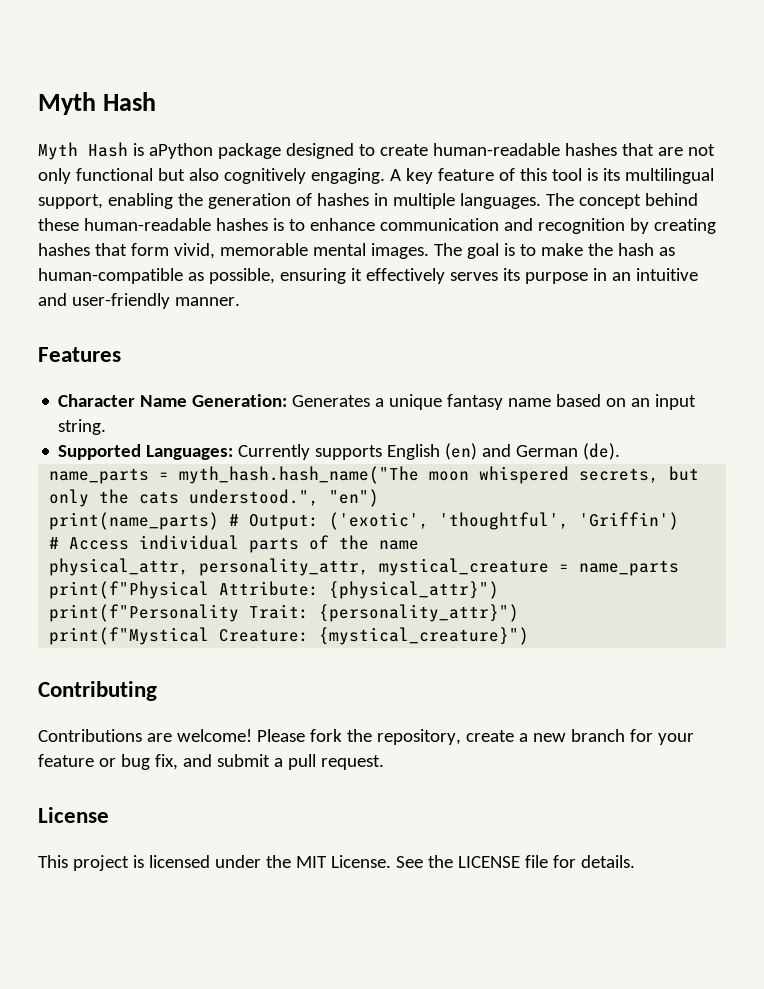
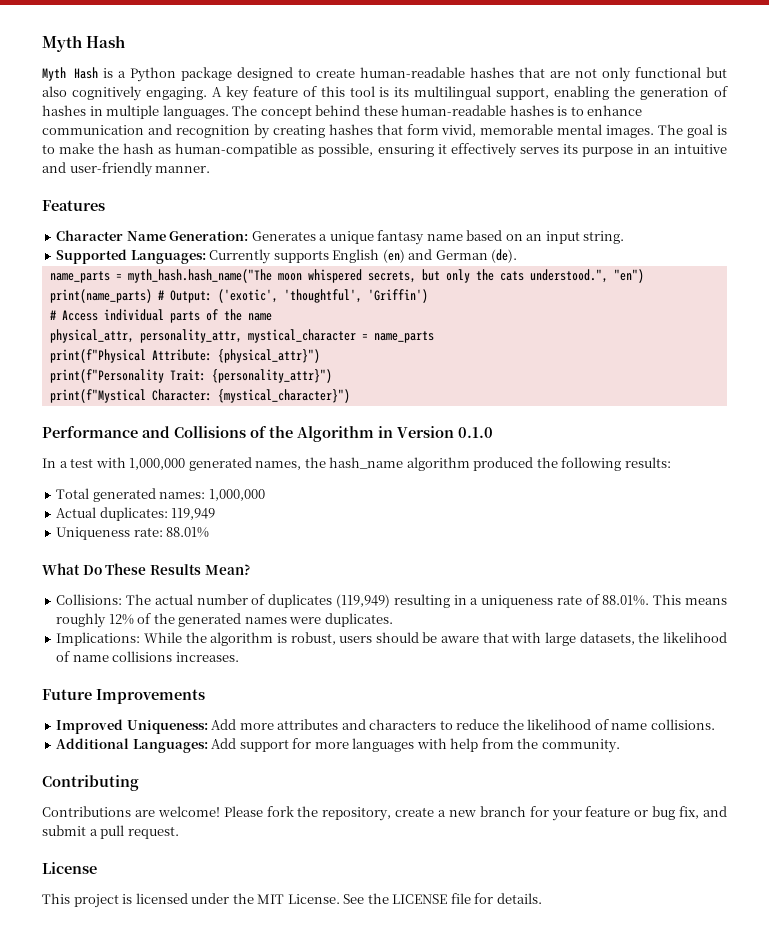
- Myth Hash is aPython package designed to create human-readable hashes that are not only functional but also cognitively engaging.
+ Myth Hash is a Python package designed to create human-readable hashes that are not only functional but also cognitively engaging.
- physical_attr, personality_attr, mystical_creature = name_parts
+ physical_attr, personality_attr, mystical_character = name_parts
- print(f"Mystical Creature: {mystical_creature}")
+ print(f"Mystical Character: {mystical_character}")
+ Performance and Collisions of the Algorithm in Version 0.1.0
+ In a test with 1,000,000 generated names, the hash_name algorithm produced the following results:
+ Total generated names: 1,000,000
+ Actual duplicates: 119,949
+ Uniqueness rate: 88.01%
+ What Do These Results Mean?
+ Collisions: The actual number of duplicates (119,949) resulting in a uniqueness rate of 88.01%. This means roughly 12% of the generated names were duplicates.
+ Implications: While the algorithm is robust, users should be aware that with large datasets, the likelihood of name collisions increases.
+ Future Improvements
+ Improved Uniqueness: Add more attributes and characters to reduce the likelihood of name collisions.
+ Additional Languages: Add support for more languages with help from the community.

